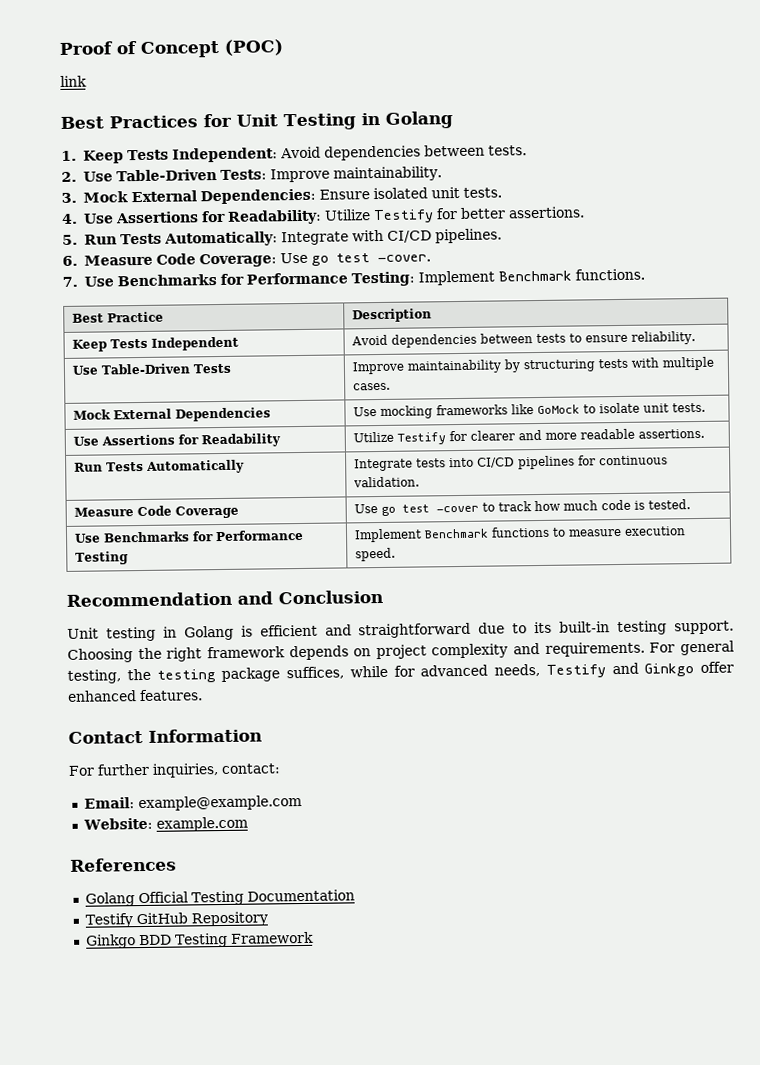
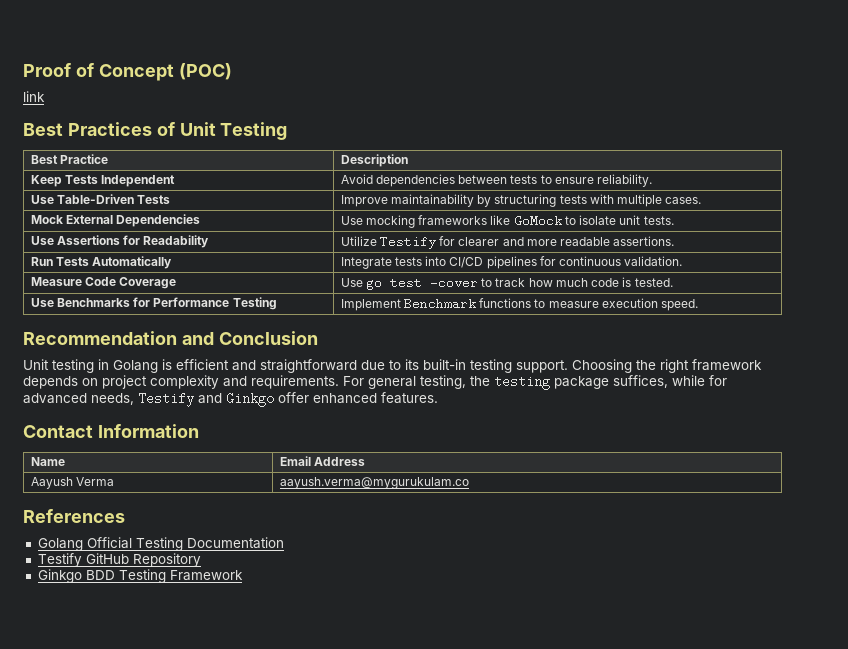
- Best Practices for Unit Testing in Golang
- 1. Keep Tests Independent: Avoid dependencies between tests.
- 2. Use Table-Driven Tests: Improve maintainability.
- 3. Mock External Dependencies: Ensure isolated unit tests.
- 4. Use Assertions for Readability: Utilize Testify for better assertions.
- 5. Run Tests Automatically: Integrate with CI/CD pipelines.
- 6. Measure Code Coverage: Use go test -cover.
- 7. Use Benchmarks for Performance Testing: Implement Benchmark functions.
+ Best Practices of Unit Testing
- For further inquiries, contact:
- Email: example@example.com
- Website: example.com
+ Name | Email Address
+ Aayush Verma | aayush.verma@mygurukulam.co

